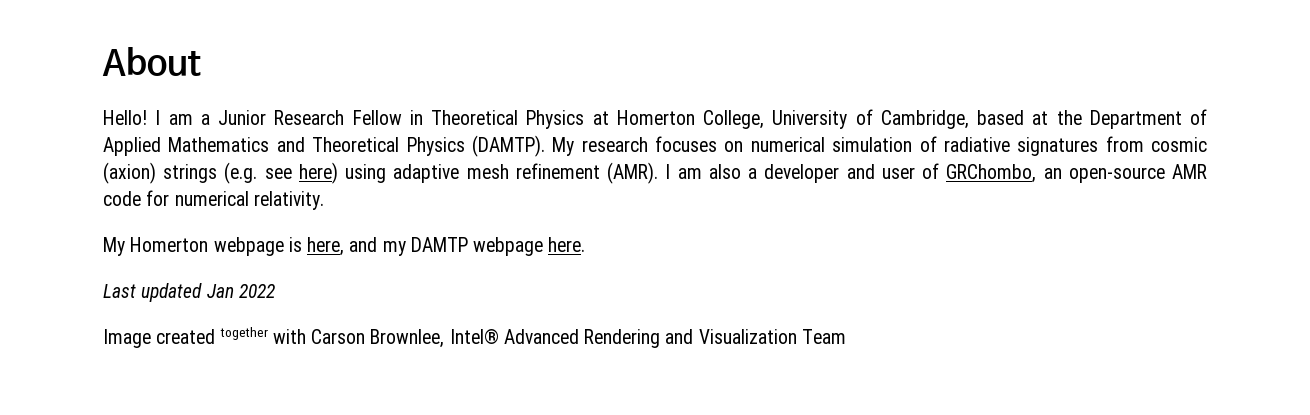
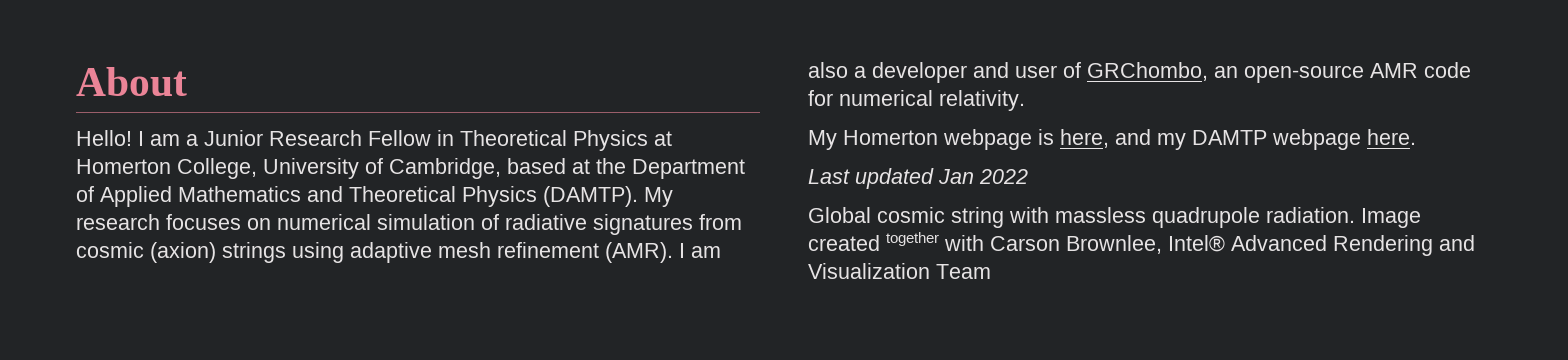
- My research focuses on numerical simulation of radiative signatures from cosmic (axion) strings (e.g. see here) using adaptive mesh refinement (AMR).
+ My research focuses on numerical simulation of radiative signatures from cosmic (axion) strings using adaptive mesh refinement (AMR).
+ Global cosmic string with massless quadrupole radiation.

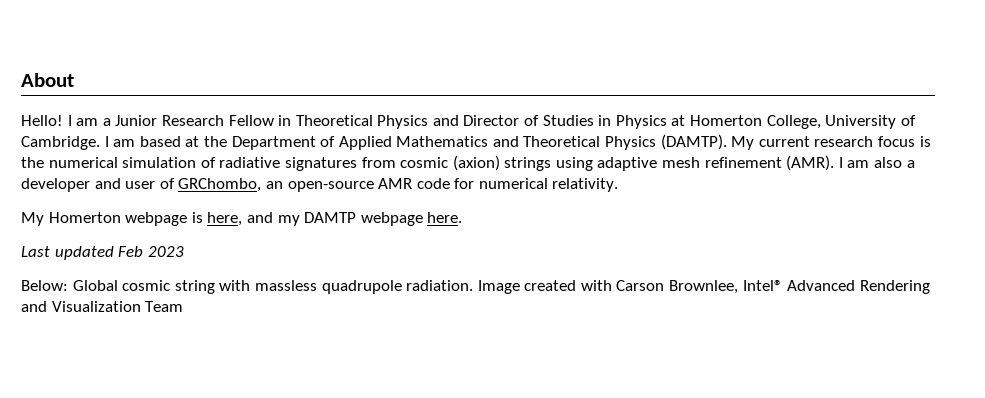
- I am a Junior Research Fellow in Theoretical Physics at Homerton College, University of Cambridge, based at the Department of Applied Mathematics and Theoretical Physics (DAMTP).
+ I am a Junior Research Fellow in Theoretical Physics and Director of Studies in Physics at Homerton College, University of Cambridge. I am based at the Department of Applied Mathematics and Theoretical Physics (DAMTP).
- My research focuses on numerical simulation of radiative signatures from cosmic (axion) strings using adaptive mesh refinement (AMR).
+ My current research focus is the numerical simulation of radiative signatures from cosmic (axion) strings using adaptive mesh refinement (AMR).
- Last updated Jan 2022
- Global cosmic string with massless quadrupole radiation.
+ Last updated Feb 2023
+ Below: Global cosmic string with massless quadrupole radiation.
- Image created together with Carson Brownlee, Intel® Advanced Rendering and Visualization Team
+ Image created with Carson Brownlee, Intel® Advanced Rendering and Visualization Team

